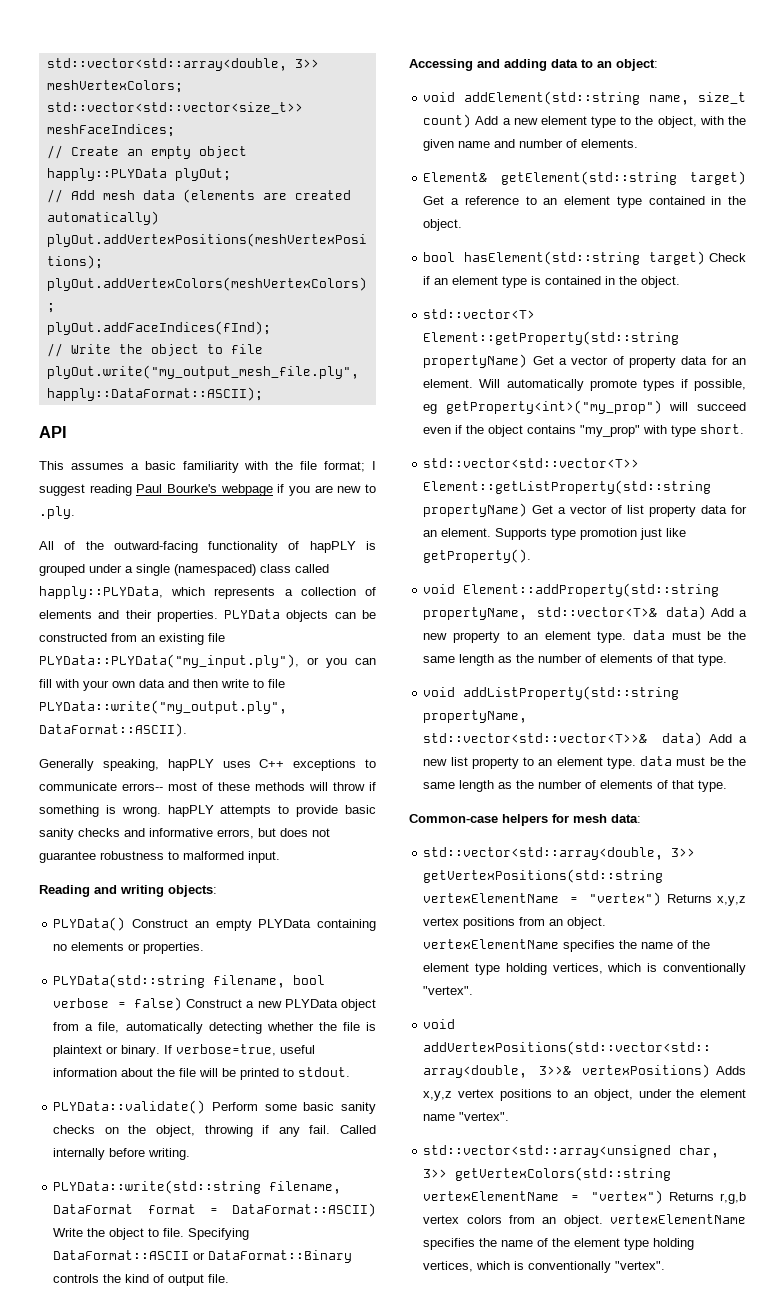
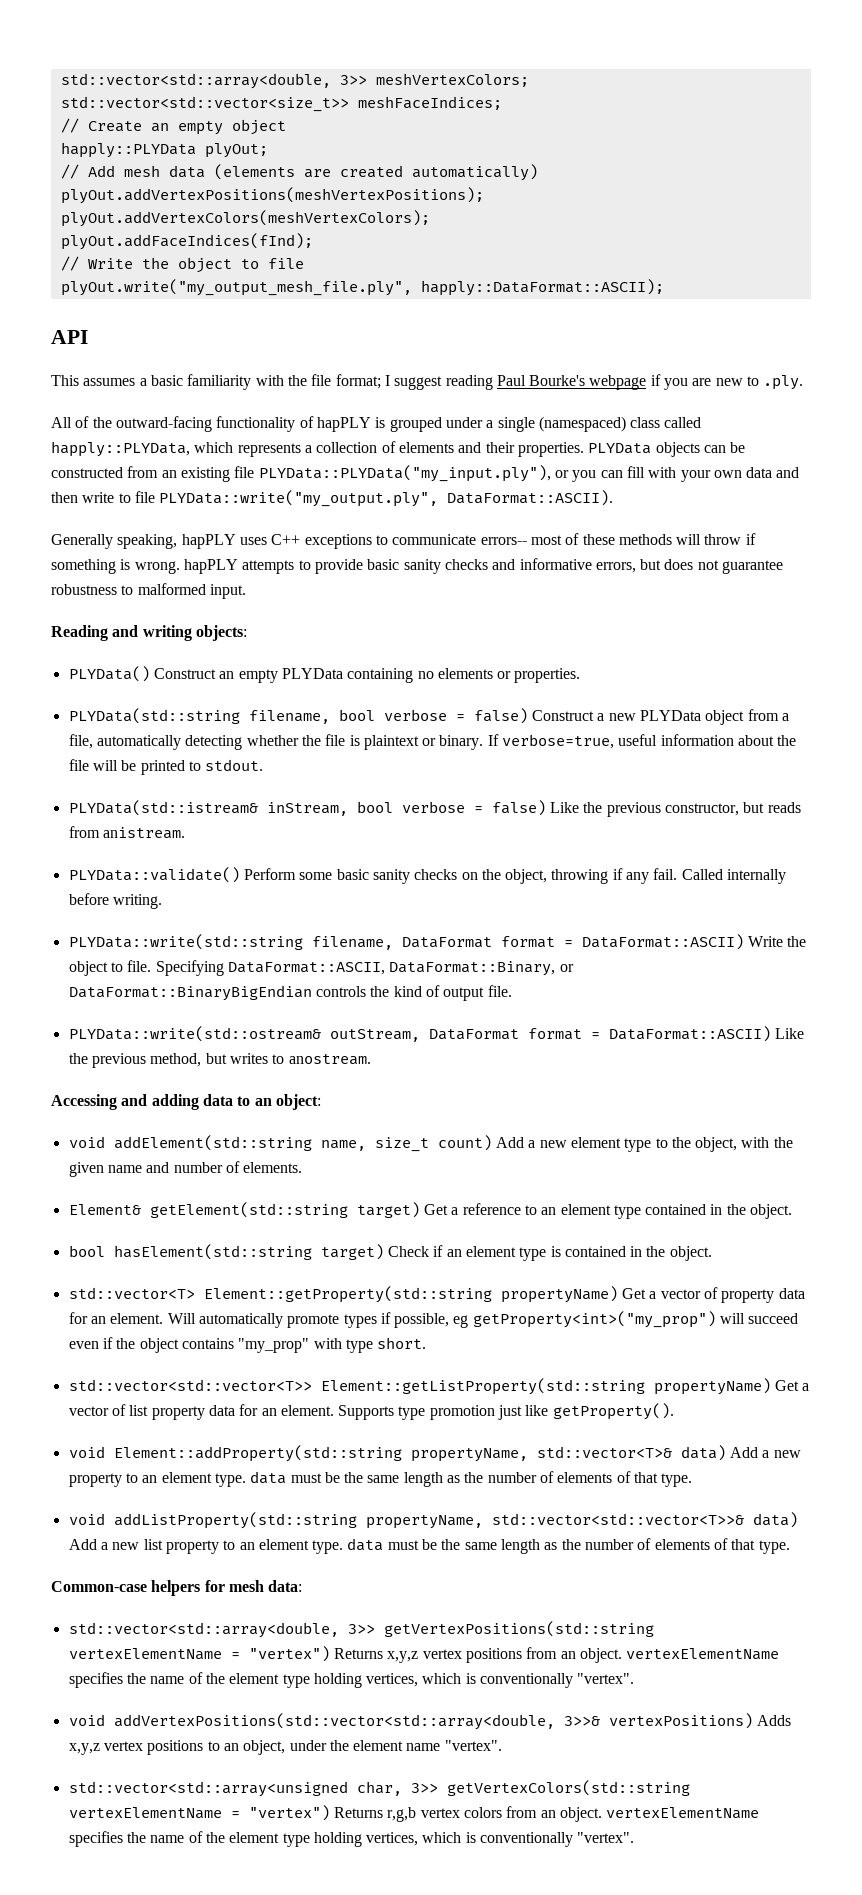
+ PLYData(std::istream& inStream, bool verbose = false) Like the previous constructor, but reads from anistream.
- Specifying DataFormat::ASCII or DataFormat::Binary controls the kind of output file.
+ Specifying DataFormat::ASCII, DataFormat::Binary, or DataFormat::BinaryBigEndian controls the kind of output file.
+ PLYData::write(std::ostream& outStream, DataFormat format = DataFormat::ASCII) Like the previous method, but writes to anostream.

